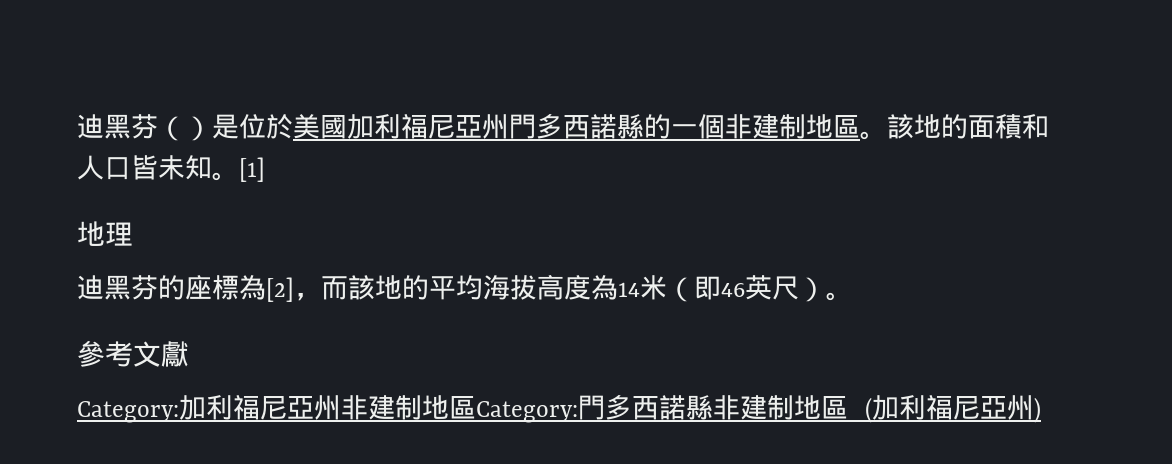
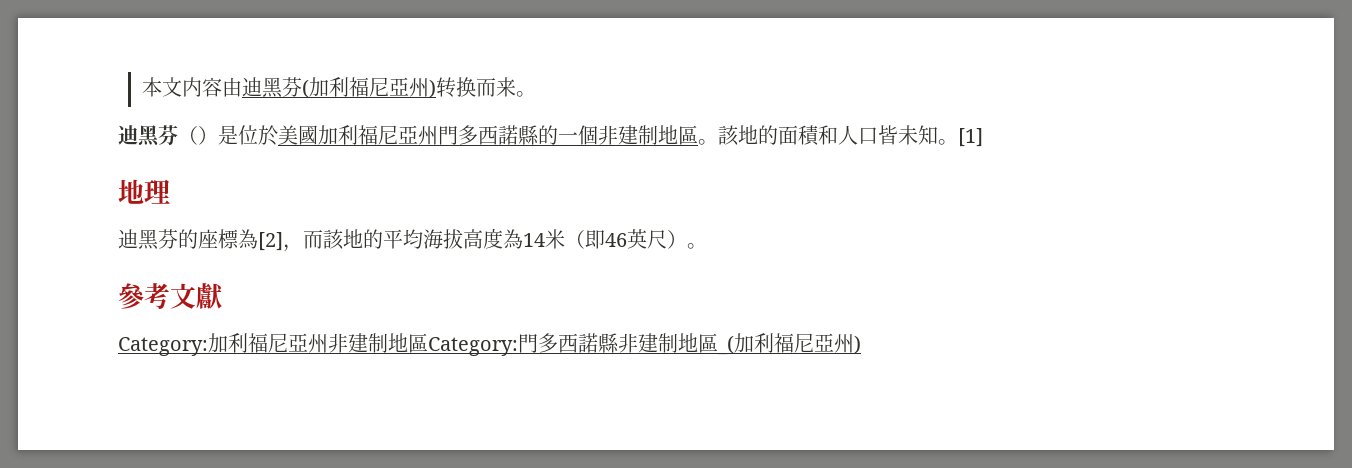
+ 本文内容由迪黑芬(加利福尼亞州)转换而来。

